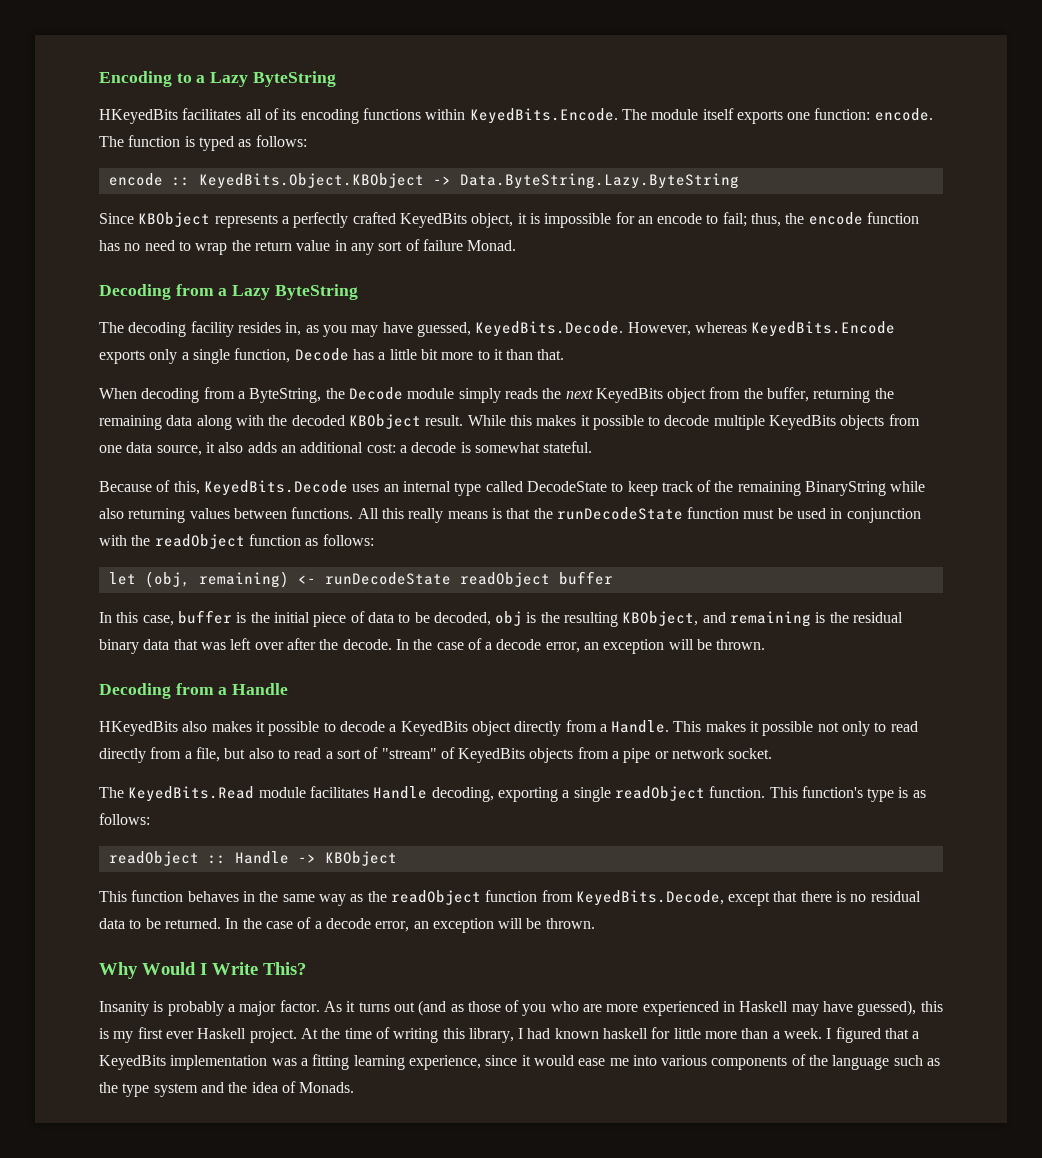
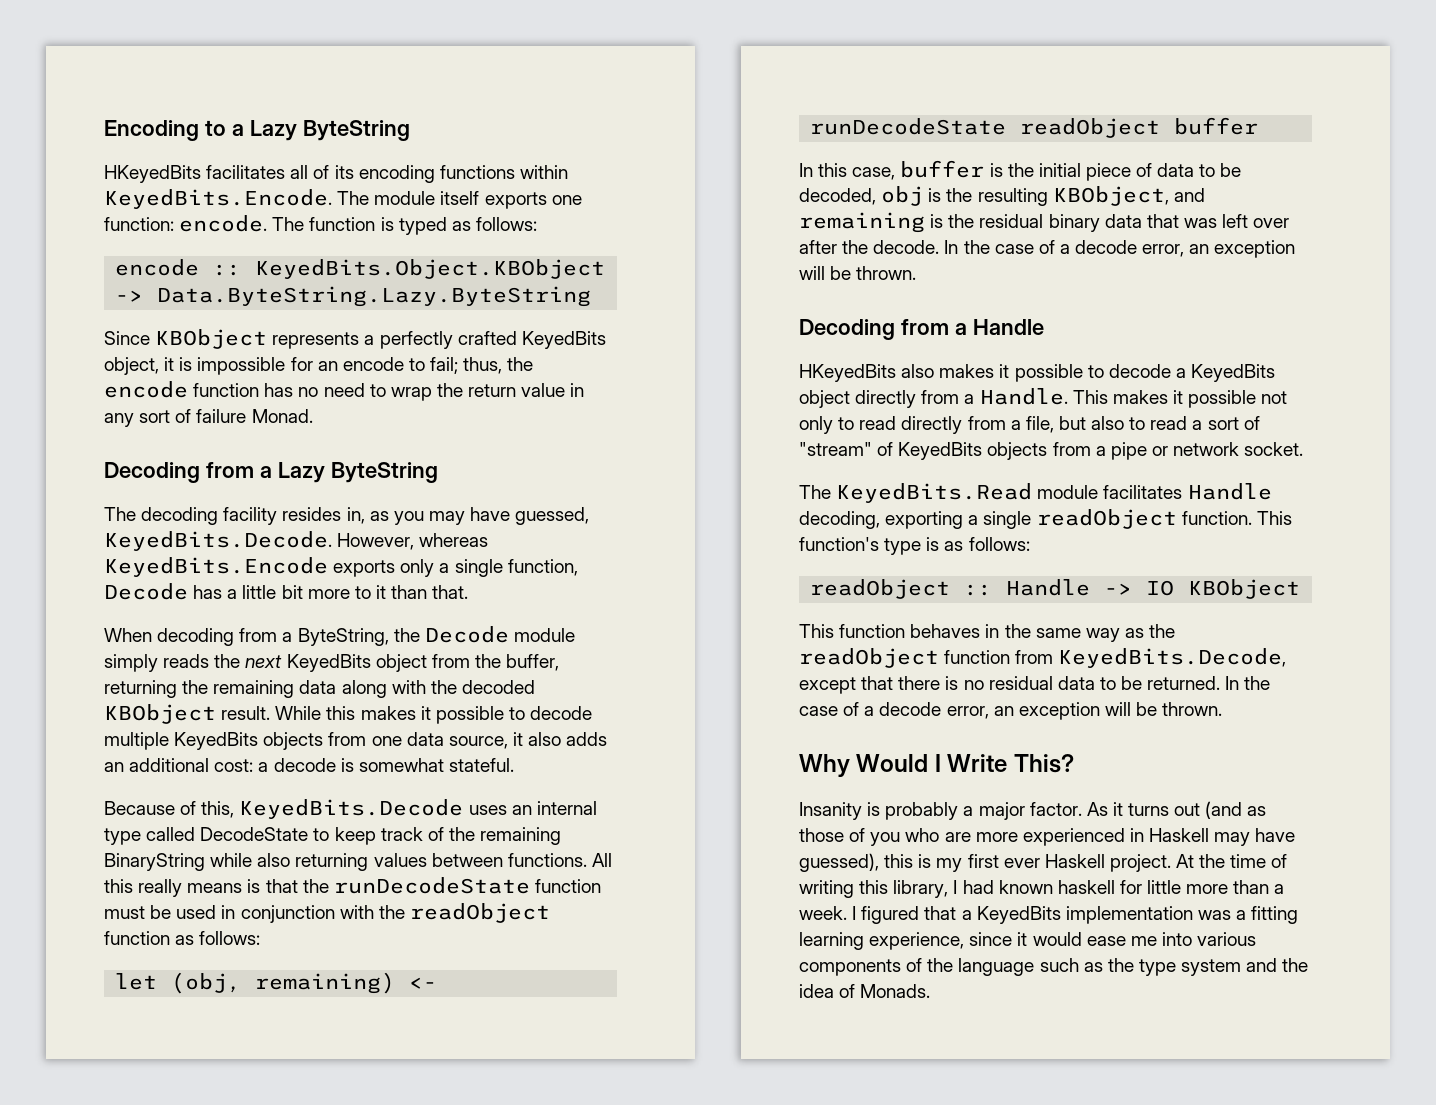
- readObject :: Handle -> KBObject
+ readObject :: Handle -> IO KBObject

